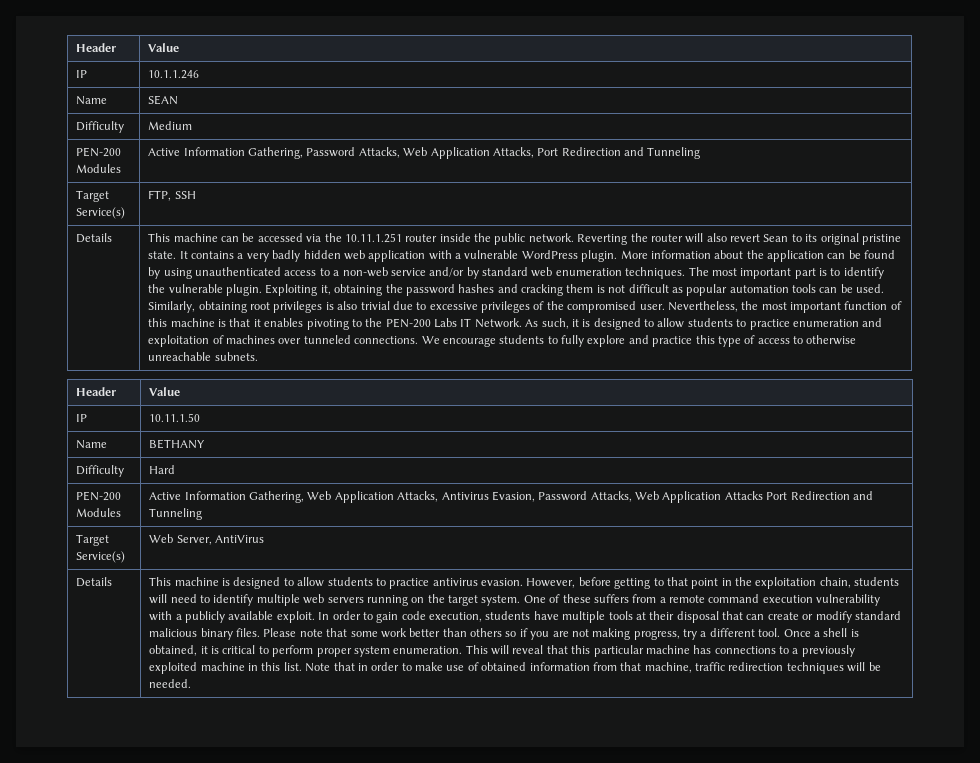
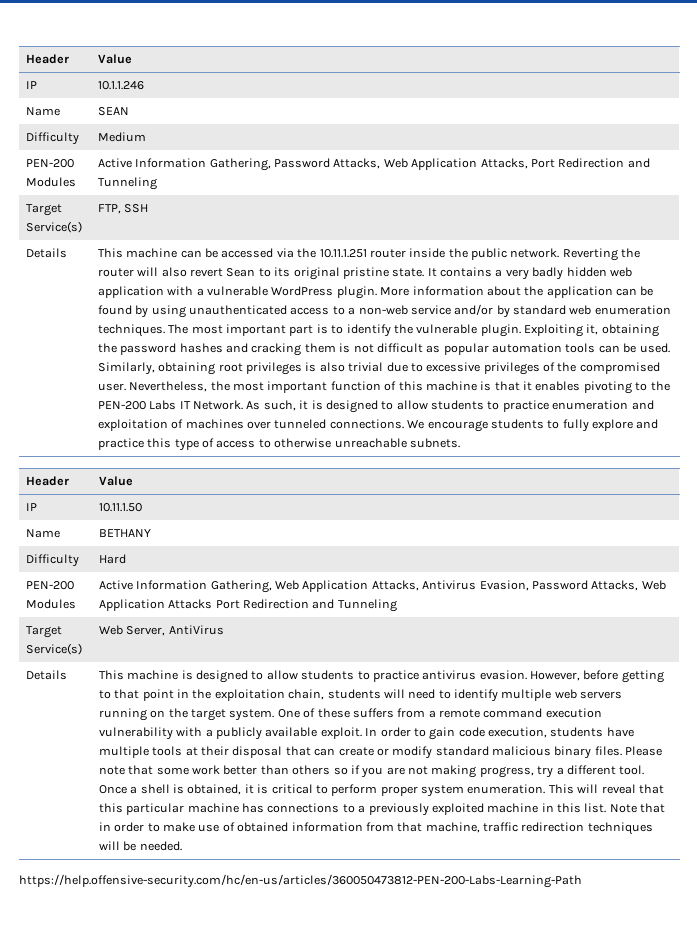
+ https://help.offensive-security.com/hc/en-us/articles/360050473812-PEN-200-Labs-Learning-Path

